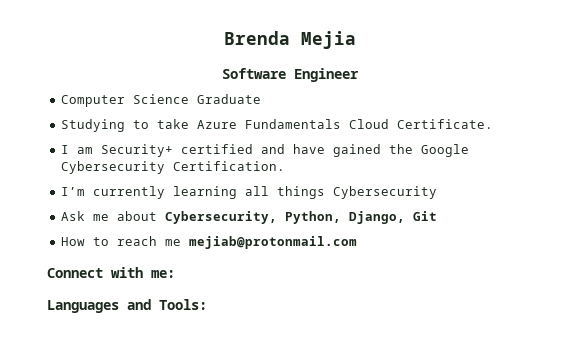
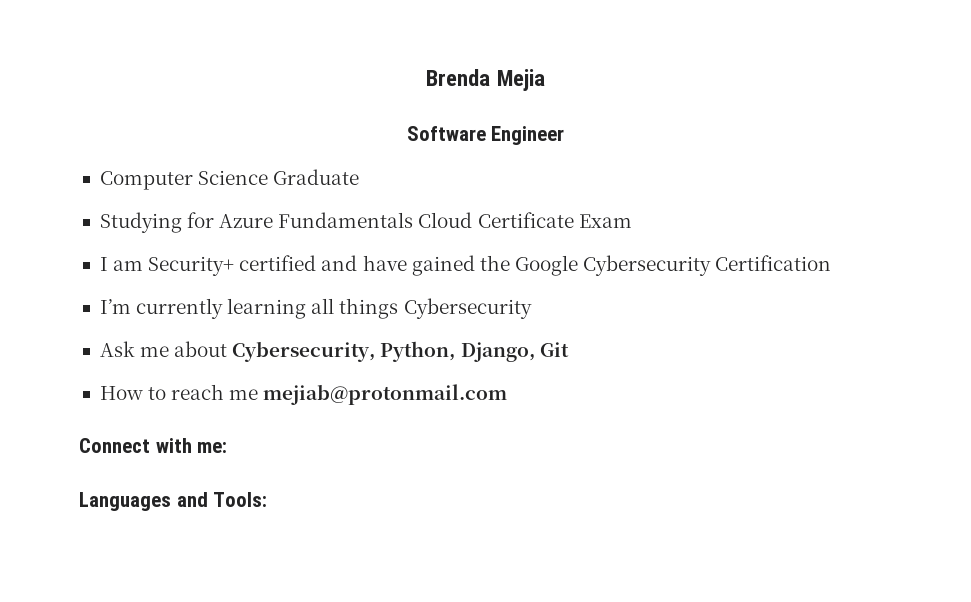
- Studying to take Azure Fundamentals Cloud Certificate.
+ Studying for Azure Fundamentals Cloud Certificate Exam
- I am Security+ certified and have gained the Google Cybersecurity Certification.
+ I am Security+ certified and have gained the Google Cybersecurity Certification

